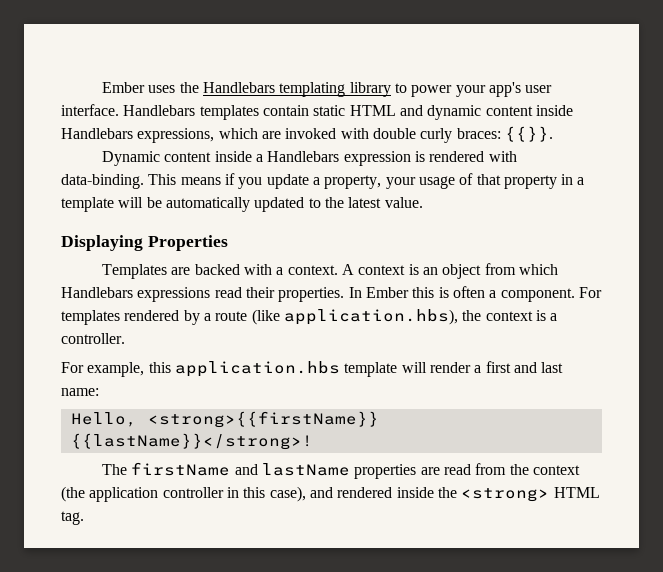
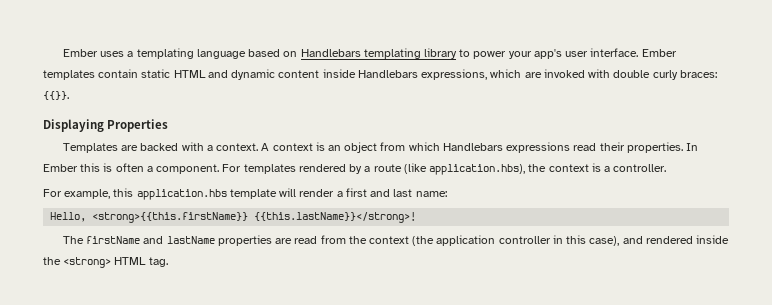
- Ember uses the Handlebars templating library to power your app's user interface.
+ Ember uses a templating language based on Handlebars templating library to power your app's user interface.
- Handlebars templates contain static HTML and dynamic content inside Handlebars expressions, which are invoked with double curly braces: {{}}.
+ Ember templates contain static HTML and dynamic content inside Handlebars expressions, which are invoked with double curly braces: {{}}.
- Dynamic content inside a Handlebars expression is rendered with data-binding. This means if you update a property, your usage of that property in a template will be automatically updated to the latest value.
- Hello, <strong>{{firstName}} {{lastName}}</strong>!
+ Hello, <strong>{{this.firstName}} {{this.lastName}}</strong>!

